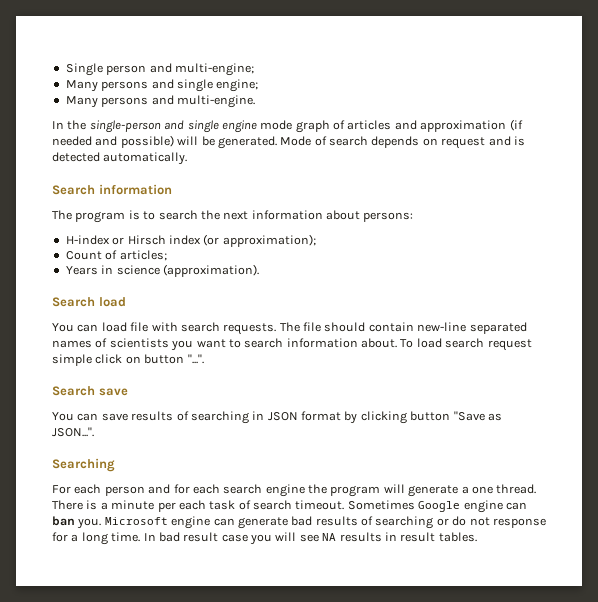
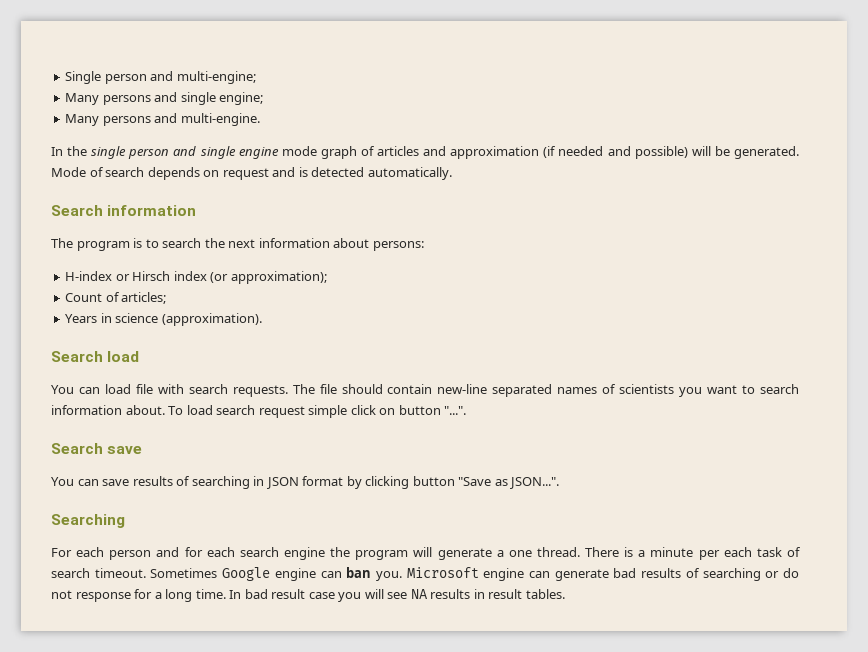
- In the single-person and single engine mode graph of articles and approximation (if needed and possible) will be generated.
+ In the single person and single engine mode graph of articles and approximation (if needed and possible) will be generated.

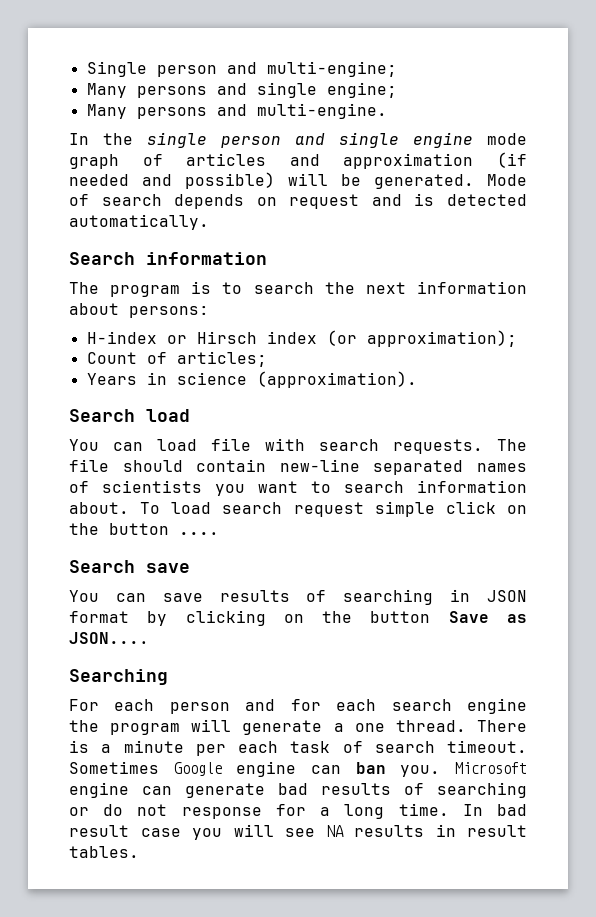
- To load search request simple click on button "...".
+ To load search request simple click on the button ....
- You can save results of searching in JSON format by clicking button "Save as JSON...".
+ You can save results of searching in JSON format by clicking on the button Save as JSON....

